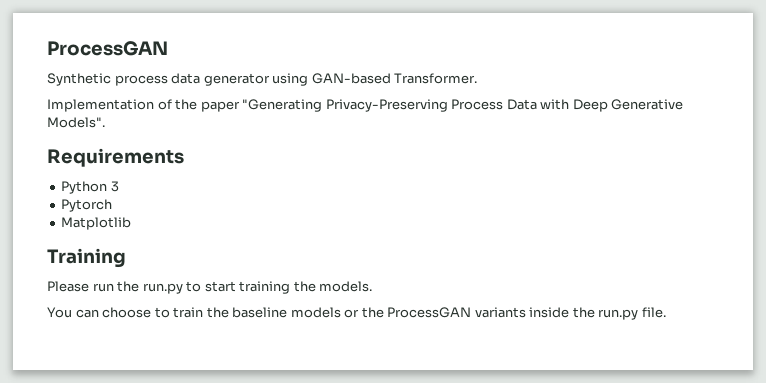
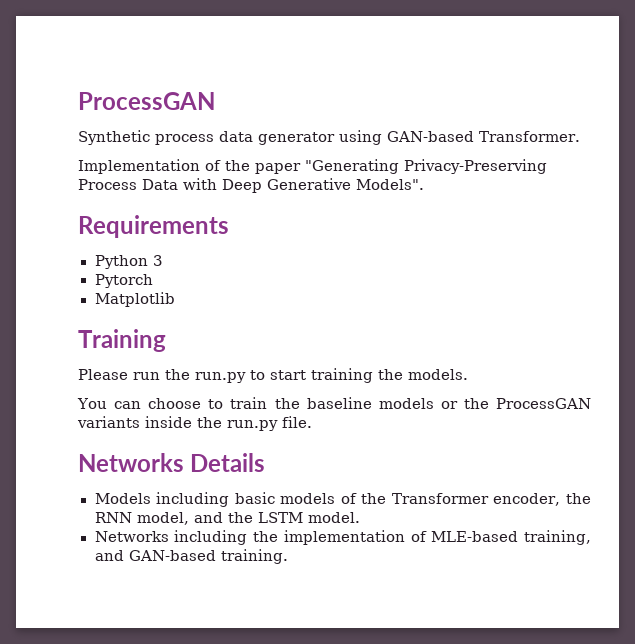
+ Networks Details
+ Models including basic models of the Transformer encoder, the RNN model, and the LSTM model.
+ Networks including the implementation of MLE-based training, and GAN-based training.

